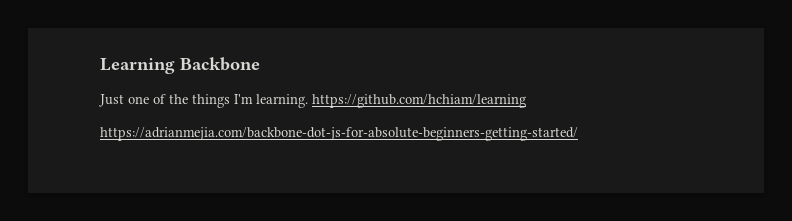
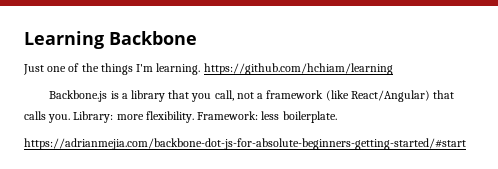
- https://adrianmejia.com/backbone-dot-js-for-absolute-beginners-getting-started/
+ Backbone.js is a library that you call, not a framework (like React/Angular) that calls you. Library: more flexibility. Framework: less boilerplate.
+ https://adrianmejia.com/backbone-dot-js-for-absolute-beginners-getting-started/#start

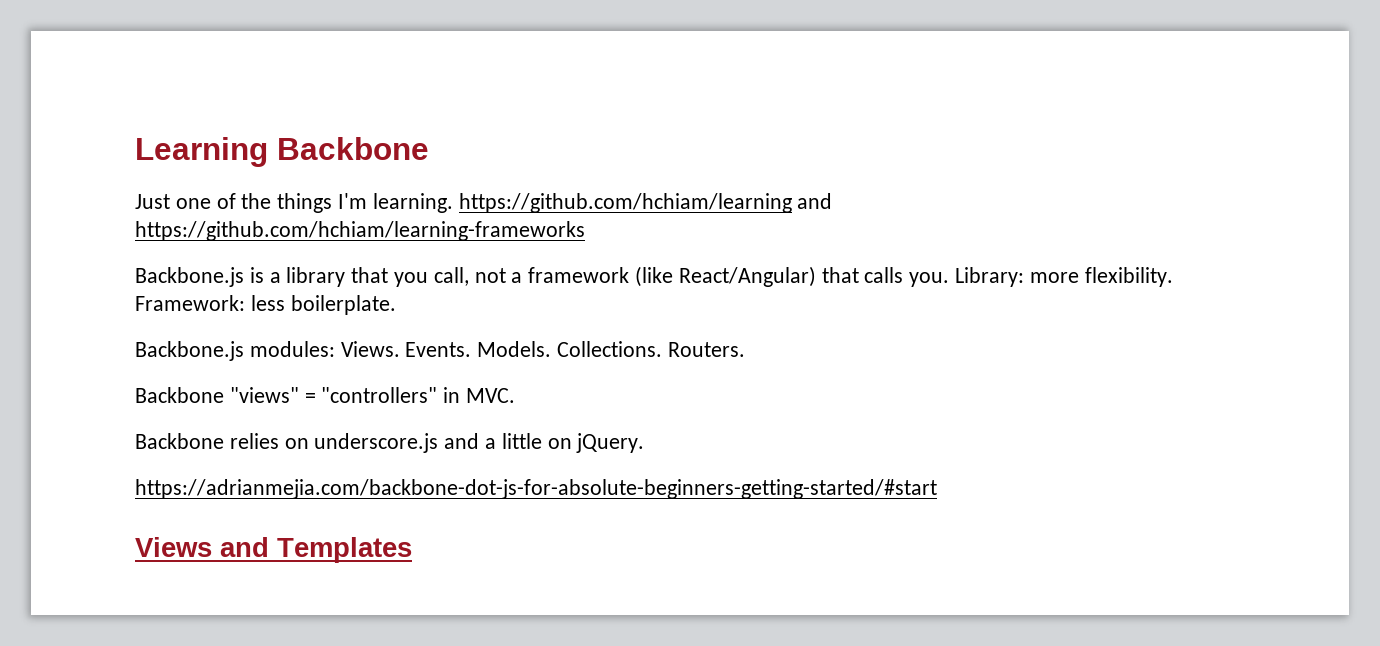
- Just one of the things I'm learning. https://github.com/hchiam/learning
+ Just one of the things I'm learning. https://github.com/hchiam/learning and https://github.com/hchiam/learning-frameworks
+ Backbone.js modules: Views. Events. Models. Collections. Routers.
+ Backbone "views" = "controllers" in MVC.
+ Backbone relies on underscore.js and a little on jQuery.
  https://adrianmejia.com/backbone-dot-js-for-absolute-beginners-getting-started/#start
+ Views and Templates

